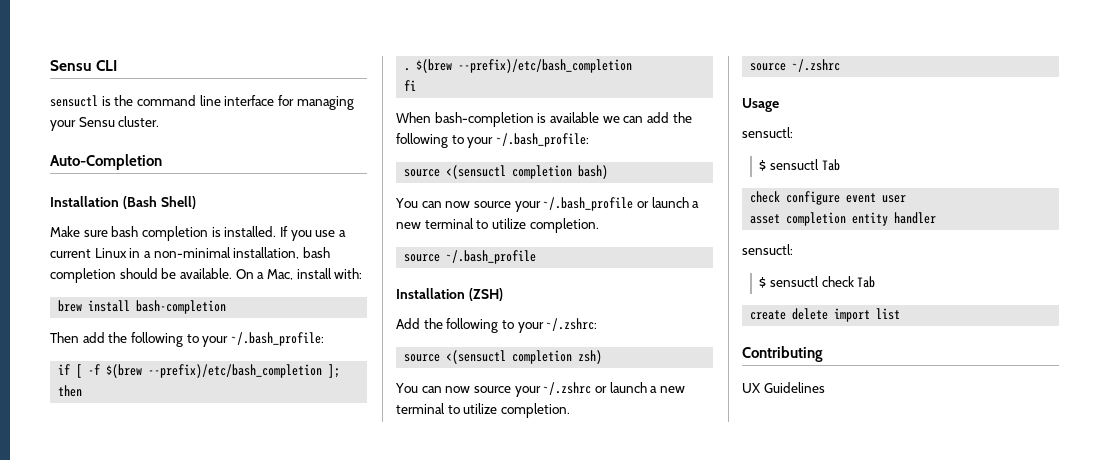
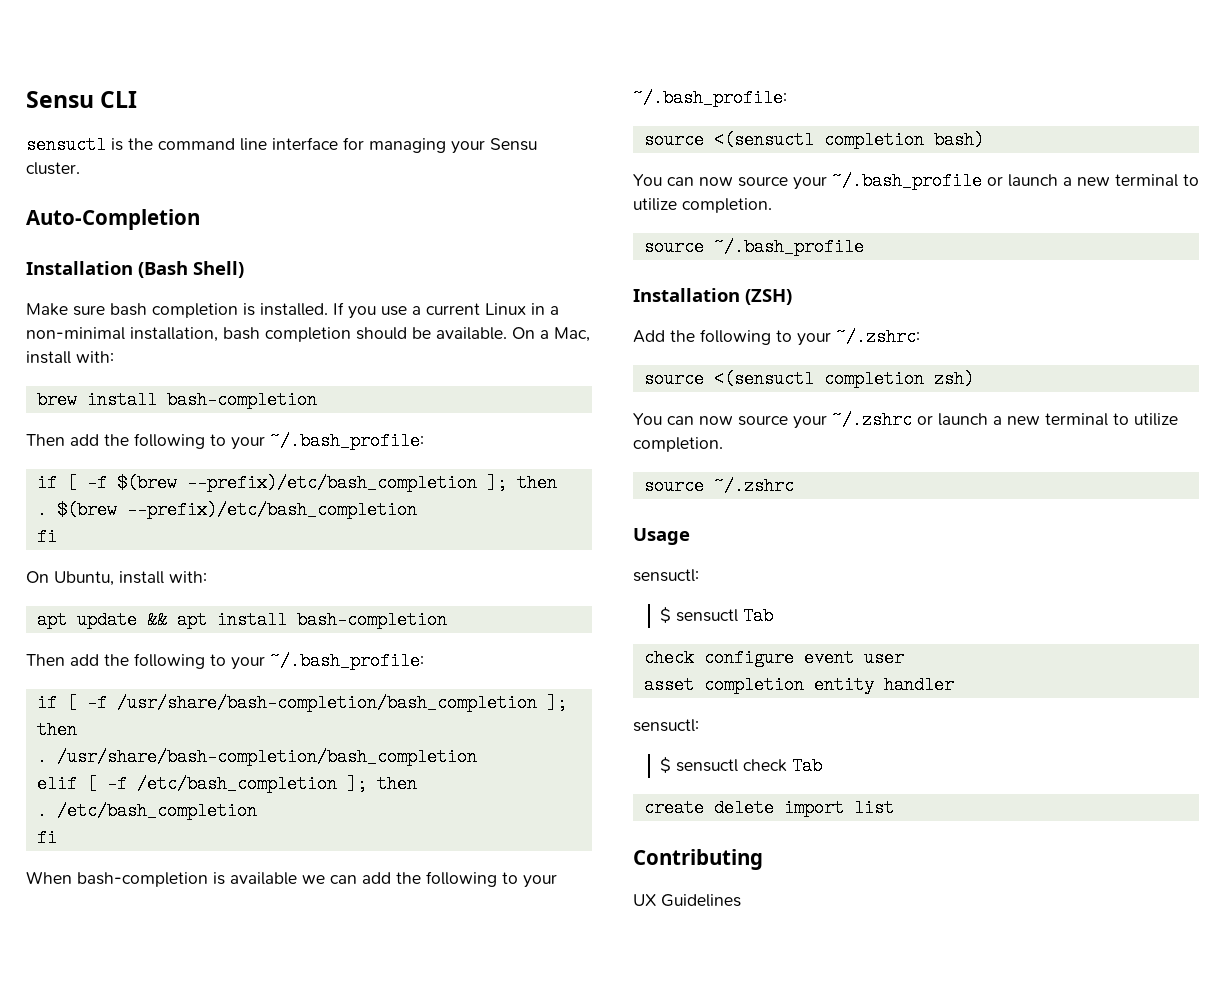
+ On Ubuntu, install with:
+ apt update && apt install bash-completion
+ Then add the following to your ~/.bash_profile:
+ if [ -f /usr/share/bash-completion/bash_completion ]; then
+ . /usr/share/bash-completion/bash_completion
+ elif [ -f /etc/bash_completion ]; then
+ . /etc/bash_completion
+ fi

